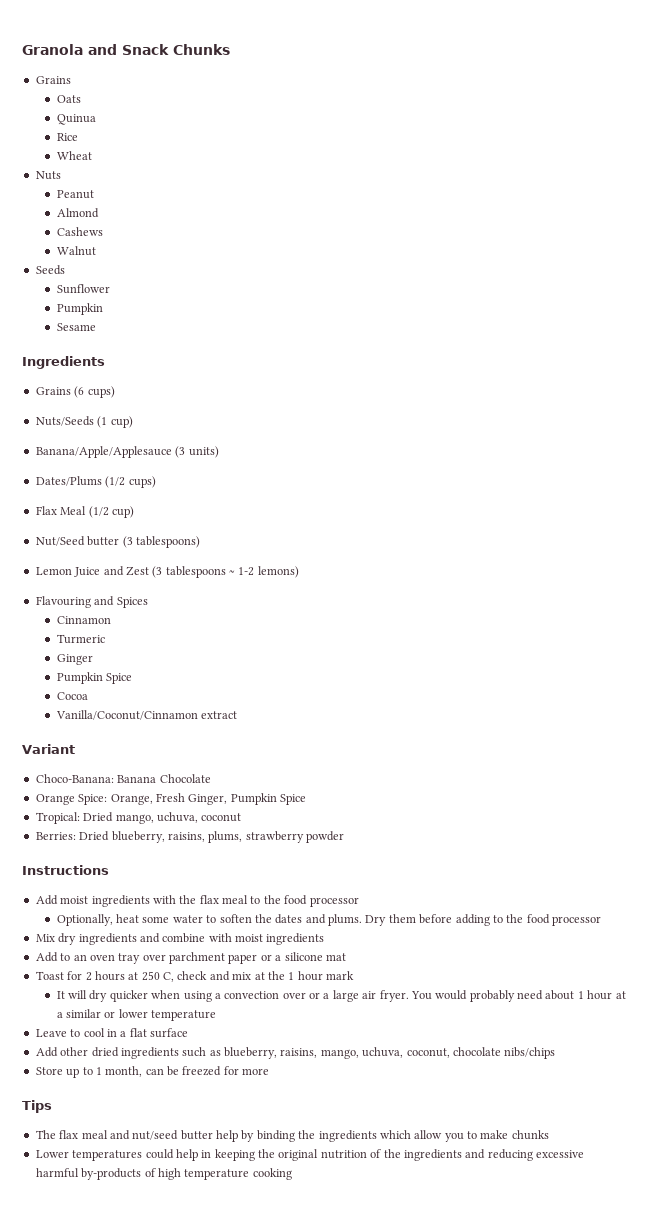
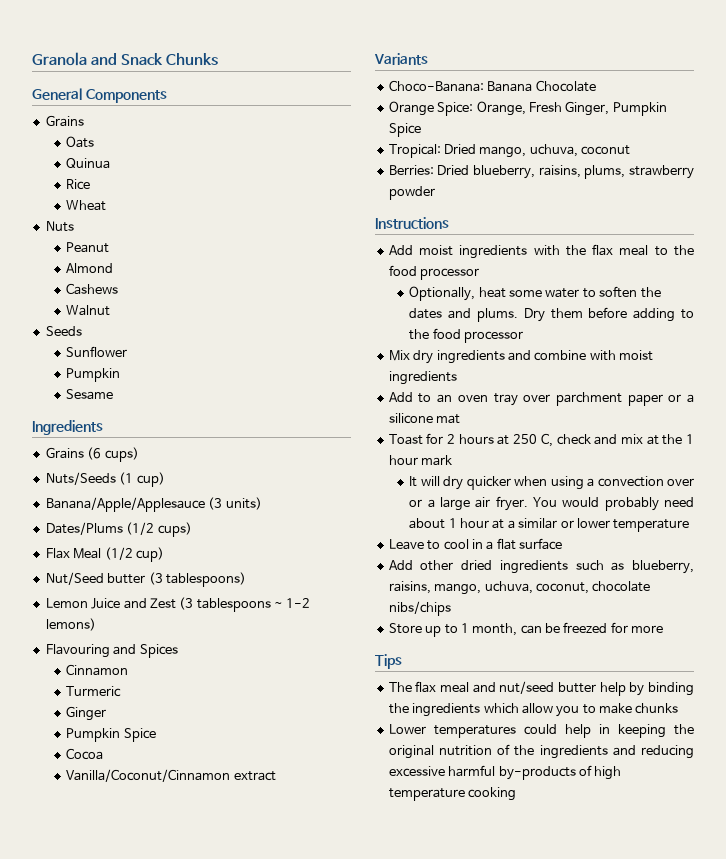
+ General Components
- Variant
+ Variants

